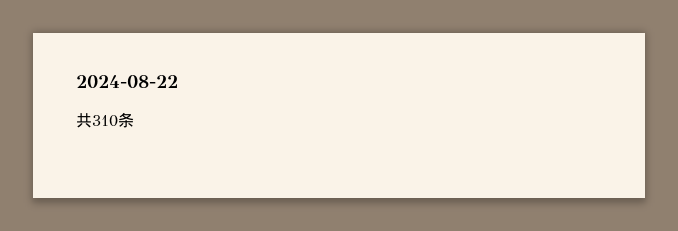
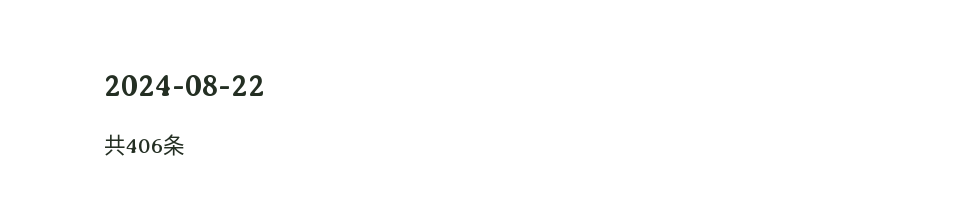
- 共310条
+ 共406条

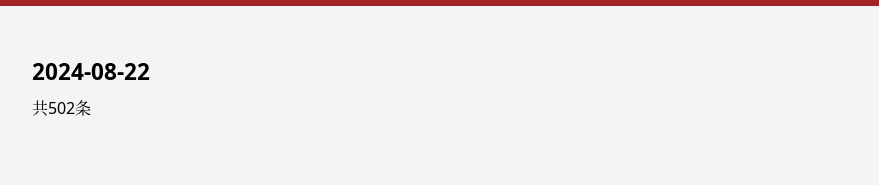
- 共406条
+ 共502条

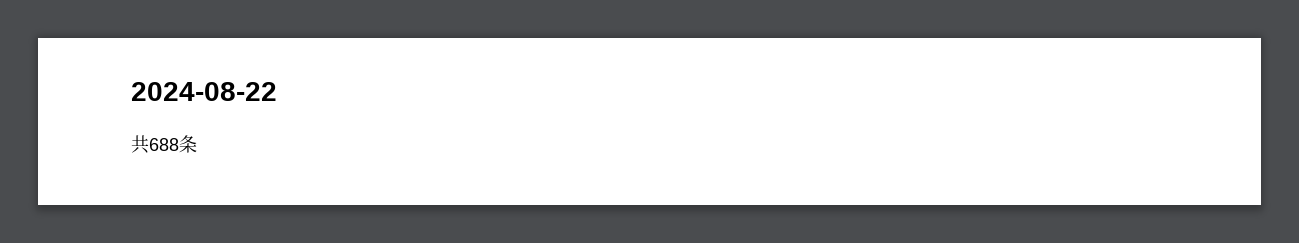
- 共502条
+ 共688条

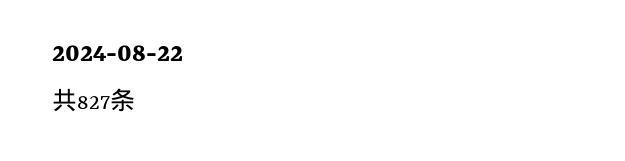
- 共688条
+ 共827条

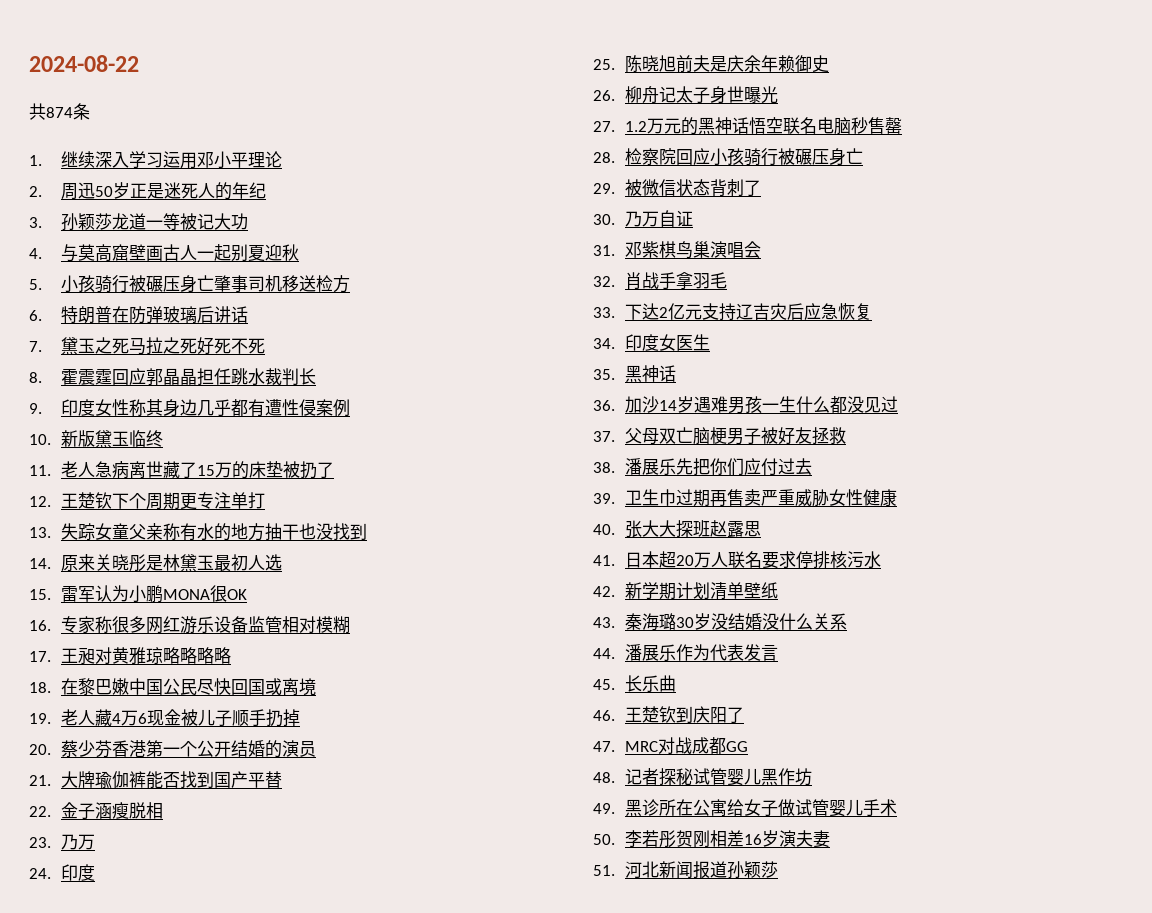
- 共827条
+ 共874条
+ 1.继续深入学习运用邓小平理论
+ 2.周迅50岁正是迷死人的年纪
+ 3.孙颖莎龙道一等被记大功
+ 4.与莫高窟壁画古人一起别夏迎秋
+ 5.小孩骑行被碾压身亡肇事司机移送检方
+ 6.特朗普在防弹玻璃后讲话
+ 7.黛玉之死马拉之死好死不死
+ 8.霍震霆回应郭晶晶担任跳水裁判长
+ 9.印度女性称其身边几乎都有遭性侵案例
+ 10.新版黛玉临终
+ 11.老人急病离世藏了15万的床垫被扔了
+ 12.王楚钦下个周期更专注单打
+ 13.失踪女童父亲称有水的地方抽干也没找到
+ 14.原来关晓彤是林黛玉最初人选
+ 15.雷军认为小鹏MONA很OK
+ 16.专家称很多网红游乐设备监管相对模糊
+ 17.王昶对黄雅琼略略略略
+ 18.在黎巴嫩中国公民尽快回国或离境
+ 19.老人藏4万6现金被儿子顺手扔掉
+ 20.蔡少芬香港第一个公开结婚的演员
+ 21.大牌瑜伽裤能否找到国产平替
+ 22.金子涵瘦脱相
+ 23.乃万
+ 24.印度
+ 25.陈晓旭前夫是庆余年赖御史
+ 26.柳舟记太子身世曝光
+ 27. 1.2万元的黑神话悟空联名电脑秒售罄
+ 28.检察院回应小孩骑行被碾压身亡
+ 29.被微信状态背刺了
+ 30.乃万自证
+ 31.邓紫棋鸟巢演唱会
+ 32.肖战手拿羽毛
+ 33.下达2亿元支持辽吉灾后应急恢复
+ 34.印度女医生
+ 35.黑神话
+ 36.加沙14岁遇难男孩一生什么都没见过
+ 37.父母双亡脑梗男子被好友拯救
+ 38.潘展乐先把你们应付过去
+ 39.卫生巾过期再售卖严重威胁女性健康
+ 40.张大大探班赵露思
+ 41.日本超20万人联名要求停排核污水
+ 42.新学期计划清单壁纸
+ 43.秦海璐30岁没结婚没什么关系
+ 44.潘展乐作为代表发言
+ 45.长乐曲
+ 46.王楚钦到庆阳了
+ 47. MRC对战成都GG
+ 48.记者探秘试管婴儿黑作坊
+ 49.黑诊所在公寓给女子做试管婴儿手术
+ 50.李若彤贺刚相差16岁演夫妻
+ 51.河北新闻报道孙颖莎

